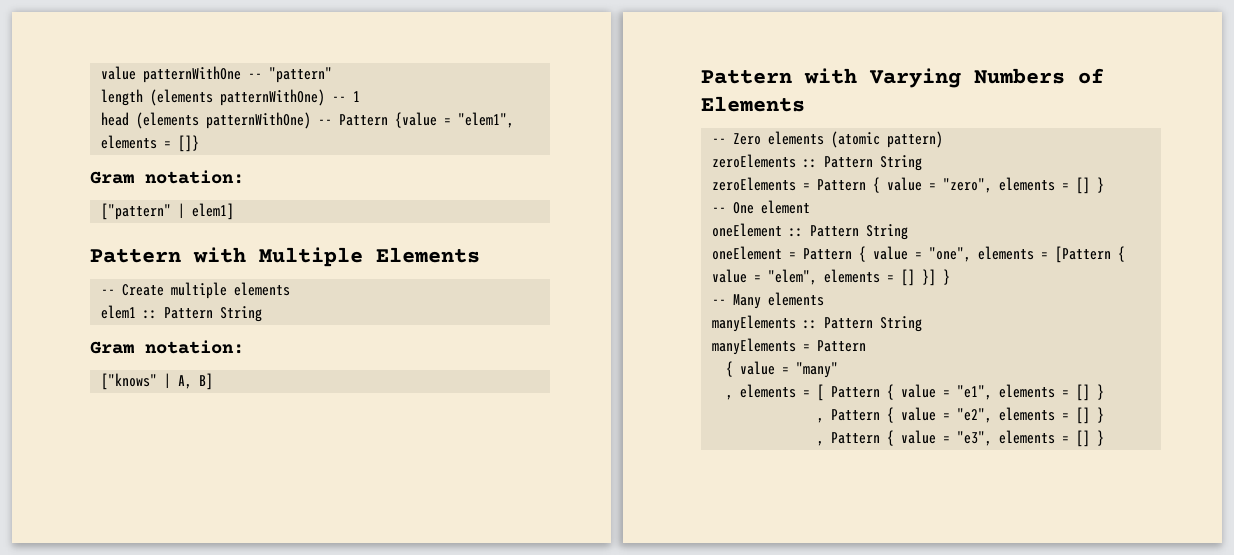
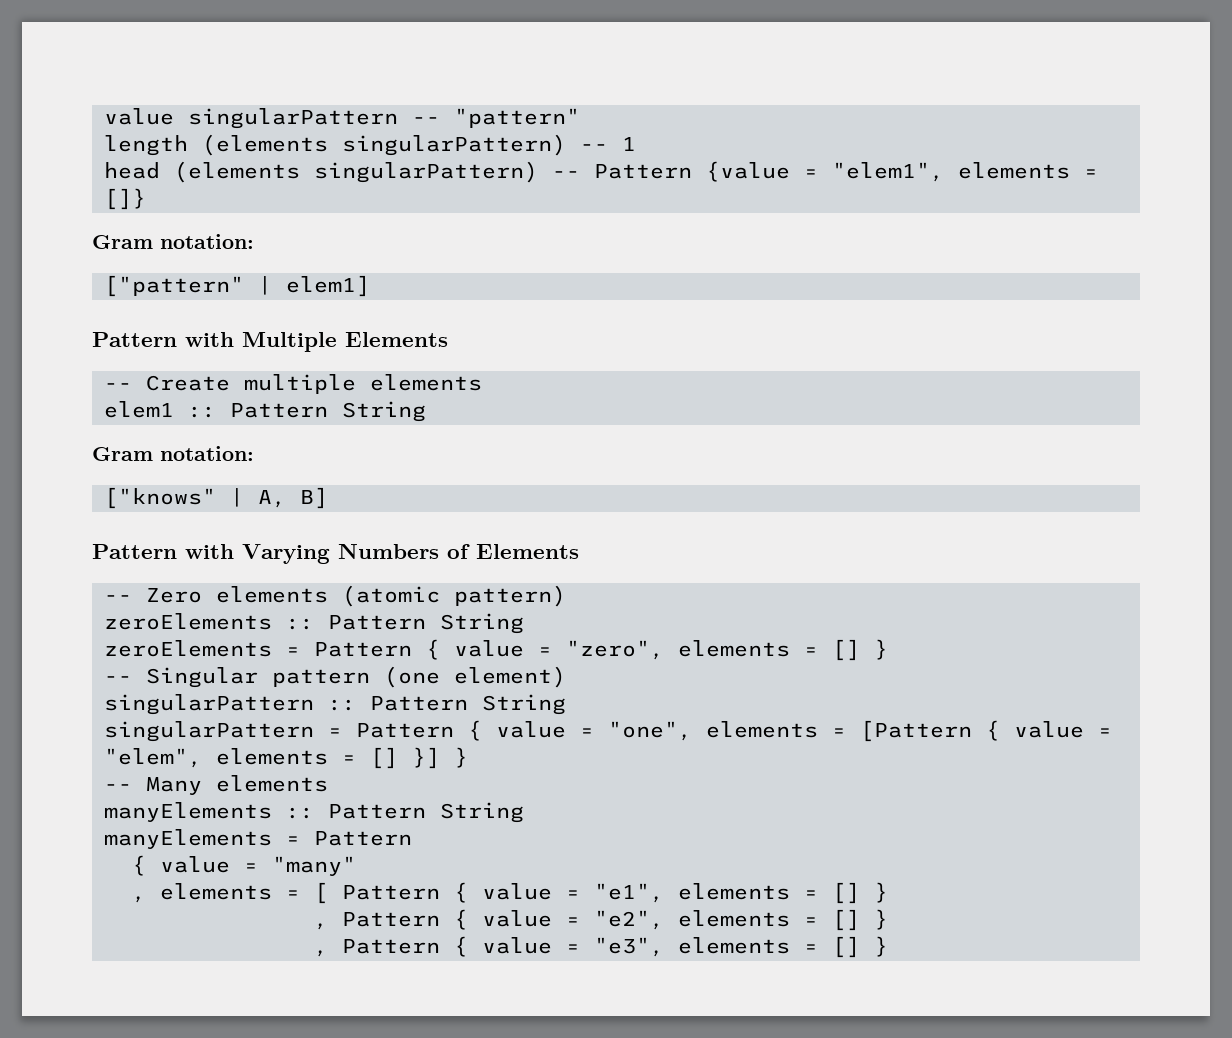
- value patternWithOne -- "pattern"
+ value singularPattern -- "pattern"
- length (elements patternWithOne) -- 1
+ length (elements singularPattern) -- 1
- head (elements patternWithOne) -- Pattern {value = "elem1", elements = []}
+ head (elements singularPattern) -- Pattern {value = "elem1", elements = []}
- -- One element
- oneElement :: Pattern String
- oneElement = Pattern { value = "one", elements = [Pattern { value = "elem", elements = [] }] }
+ -- Singular pattern (one element)
+ singularPattern :: Pattern String
+ singularPattern = Pattern { value = "one", elements = [Pattern { value = "elem", elements = [] }] }

